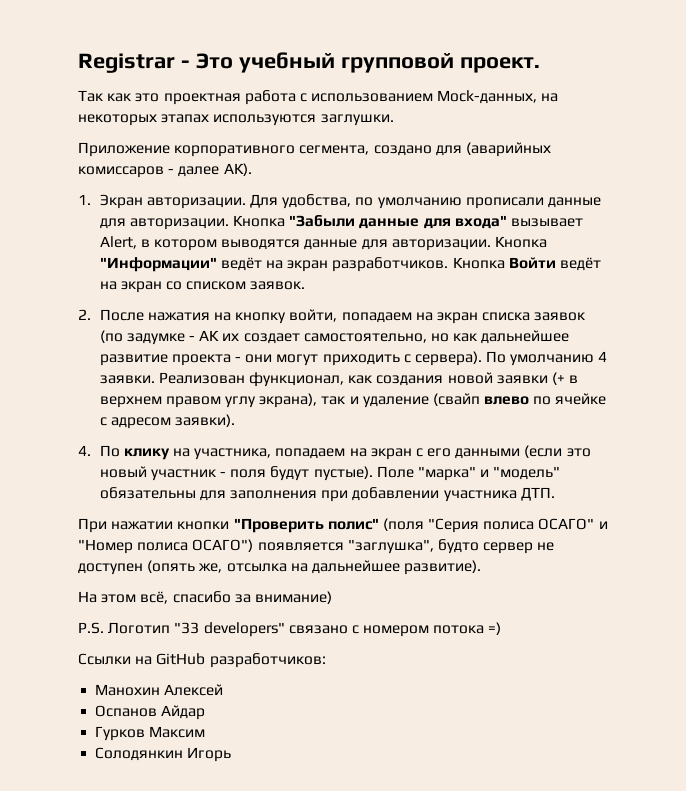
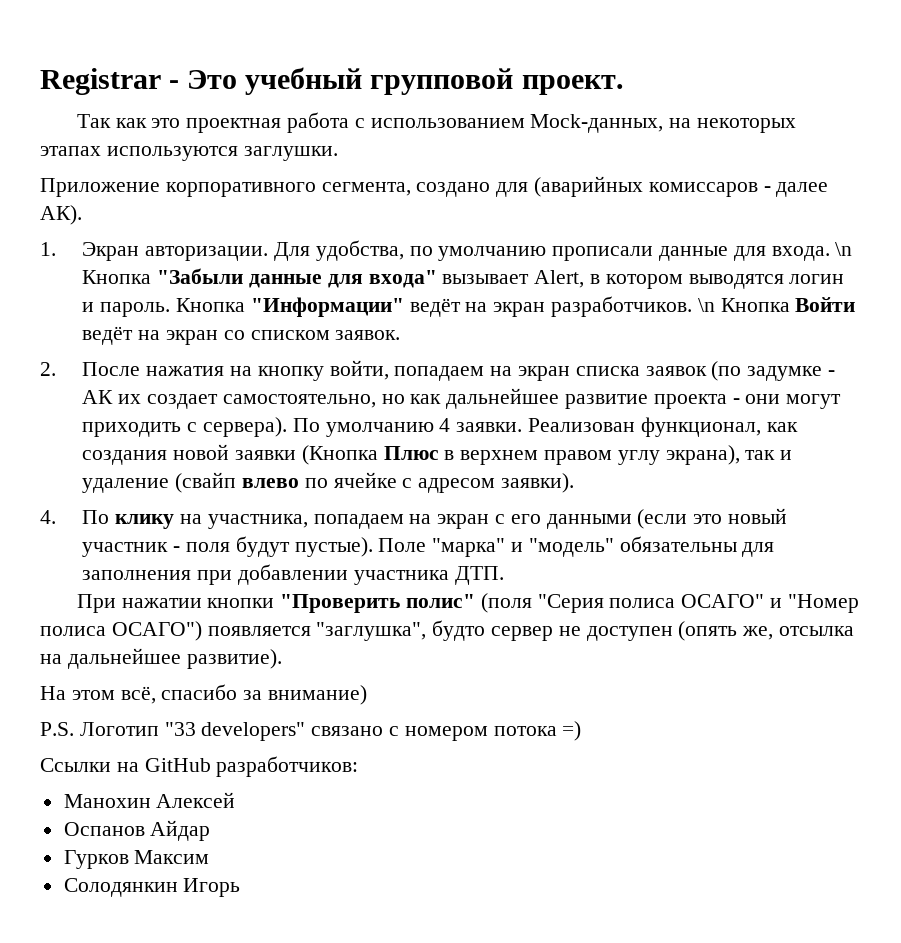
- Для удобства, по умолчанию прописали данные для авторизации. Кнопка "Забыли данные для входа" вызывает Alert, в котором выводятся данные для авторизации.
+ Для удобства, по умолчанию прописали данные для входа. \n Кнопка "Забыли данные для входа" вызывает Alert, в котором выводятся логин и пароль.
- Кнопка Войти ведёт на экран со списком заявок.
+ \n Кнопка Войти ведёт на экран со списком заявок.
- Реализован функционал, как создания новой заявки (+ в верхнем правом углу экрана), так и удаление (свайп влево по ячейке с адресом заявки).
+ Реализован функционал, как создания новой заявки (Кнопка Плюс в верхнем правом углу экрана), так и удаление (свайп влево по ячейке с адресом заявки).

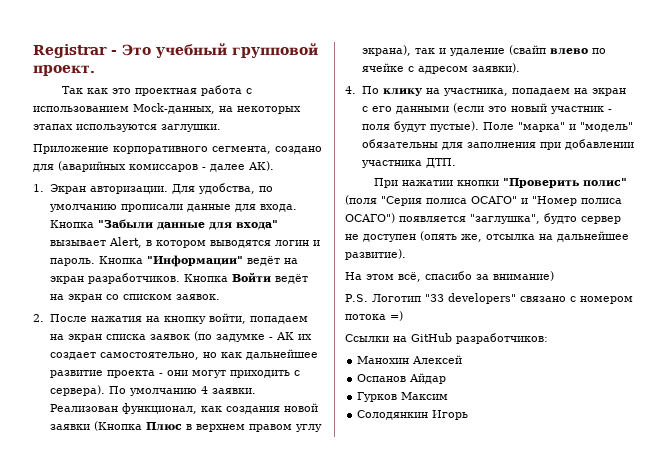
- \n Кнопка "Забыли данные для входа" вызывает Alert, в котором выводятся логин и пароль.
+ Кнопка "Забыли данные для входа" вызывает Alert, в котором выводятся логин и пароль.
- \n Кнопка Войти ведёт на экран со списком заявок.
+ Кнопка Войти ведёт на экран со списком заявок.

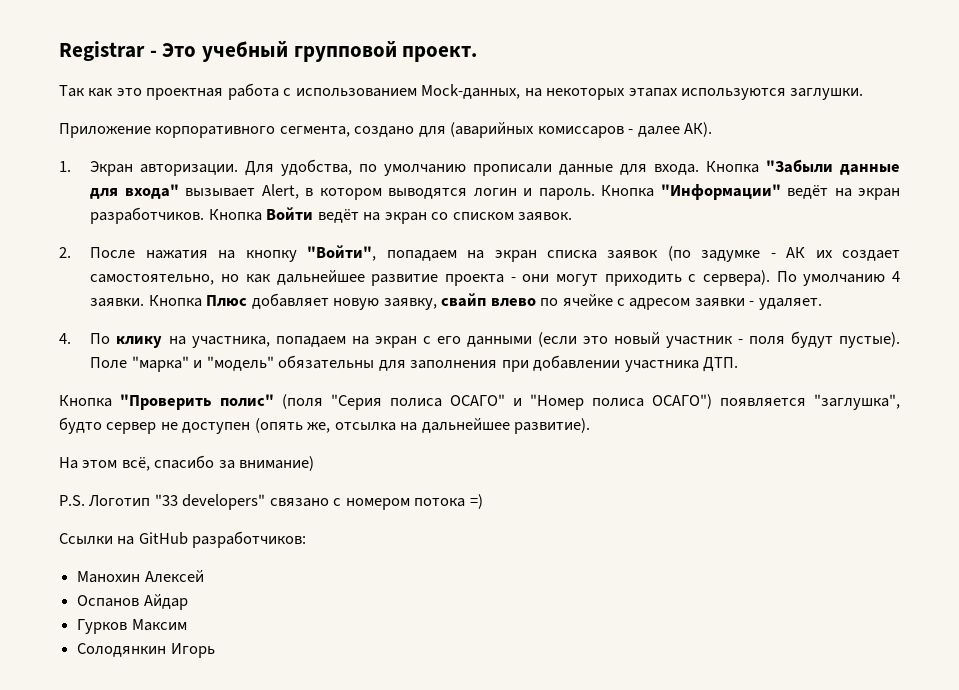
- 2. После нажатия на кнопку войти, попадаем на экран списка заявок (по задумке - АК их создает самостоятельно, но как дальнейшее развитие проекта - они могут приходить с сервера).
+ 2. После нажатия на кнопку "Войти", попадаем на экран списка заявок (по задумке - АК их создает самостоятельно, но как дальнейшее развитие проекта - они могут приходить с сервера).
- Реализован функционал, как создания новой заявки (Кнопка Плюс в верхнем правом углу экрана), так и удаление (свайп влево по ячейке с адресом заявки).
+ Кнопка Плюс добавляет новую заявку, свайп влево по ячейке с адресом заявки - удаляет.
- При нажатии кнопки "Проверить полис" (поля "Серия полиса ОСАГО" и "Номер полиса ОСАГО") появляется "заглушка", будто сервер не доступен (опять же, отсылка на дальнейшее развитие).
+ Кнопка "Проверить полис" (поля "Серия полиса ОСАГО" и "Номер полиса ОСАГО") появляется "заглушка", будто сервер не доступен (опять же, отсылка на дальнейшее развитие).

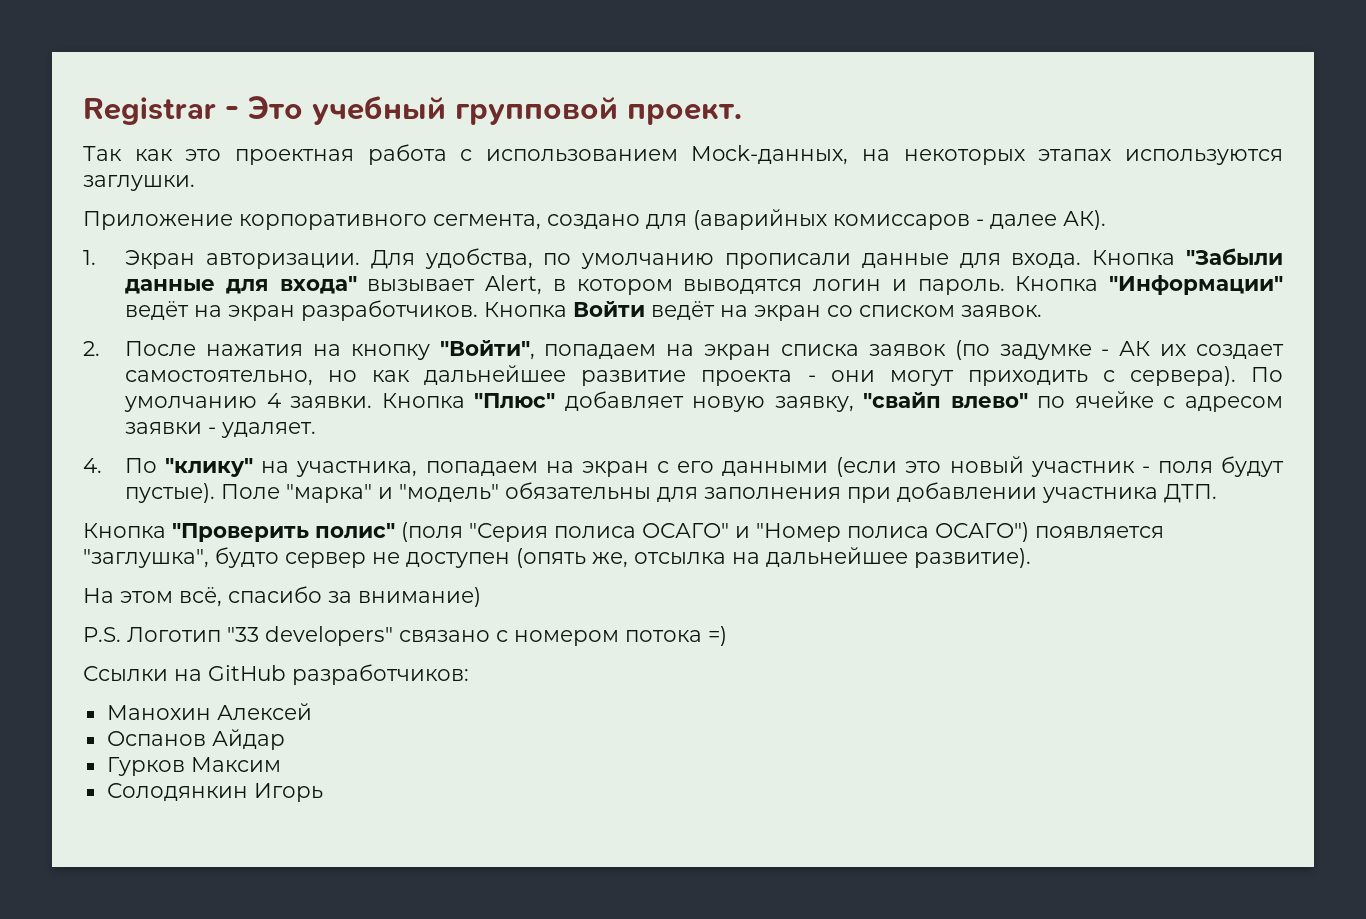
- Кнопка Плюс добавляет новую заявку, свайп влево по ячейке с адресом заявки - удаляет.
+ Кнопка "Плюс" добавляет новую заявку, "свайп влево" по ячейке с адресом заявки - удаляет.
- 4. По клику на участника, попадаем на экран с его данными (если это новый участник - поля будут пустые).
+ 4. По "клику" на участника, попадаем на экран с его данными (если это новый участник - поля будут пустые).

